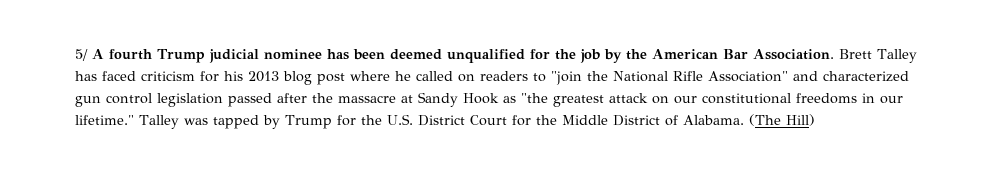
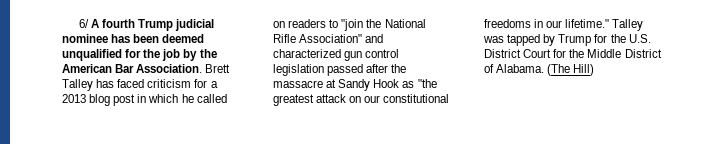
- 5/ A fourth Trump judicial nominee has been deemed unqualified for the job by the American Bar Association.
+ 6/ A fourth Trump judicial nominee has been deemed unqualified for the job by the American Bar Association.
- Brett Talley has faced criticism for his 2013 blog post where he called on readers to "join the National Rifle Association" and characterized gun control legislation passed after the massacre at Sandy Hook as "the greatest attack on our constitutional freedoms in our lifetime."
+ Brett Talley has faced criticism for a 2013 blog post in which he called on readers to "join the National Rifle Association" and characterized gun control legislation passed after the massacre at Sandy Hook as "the greatest attack on our constitutional freedoms in our lifetime."

